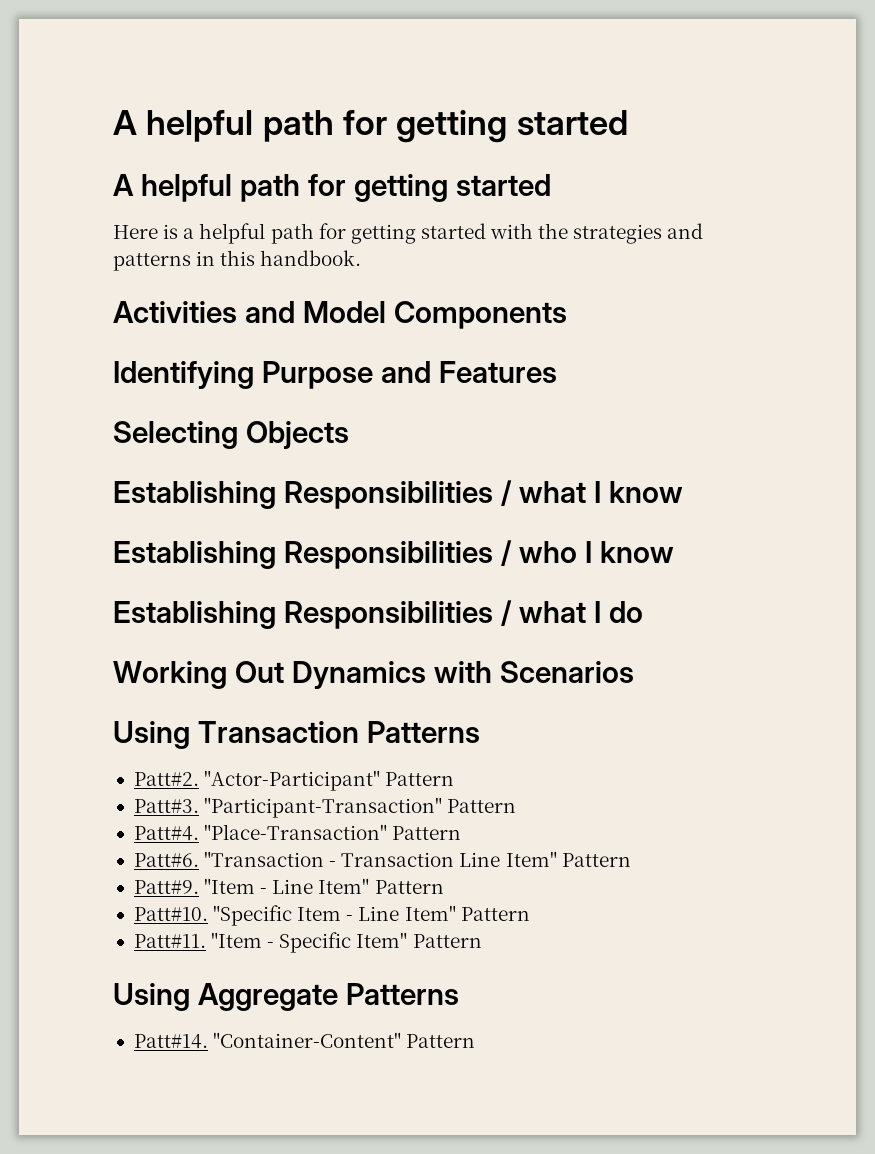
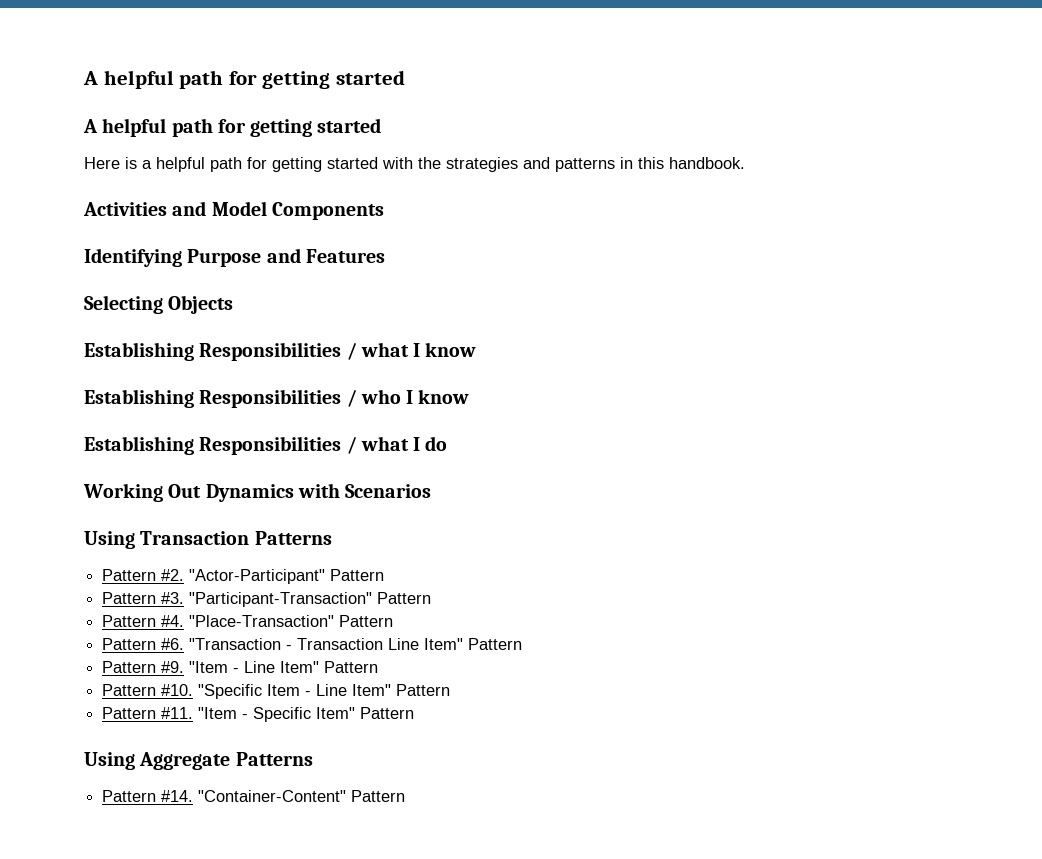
- Patt#2.
+ Pattern #2.
- Patt#3.
+ Pattern #3.
- Patt#4.
+ Pattern #4.
- Patt#6.
+ Pattern #6.
- Patt#9.
+ Pattern #9.
- Patt#10.
+ Pattern #10.
- Patt#11.
+ Pattern #11.
- Patt#14.
+ Pattern #14.

